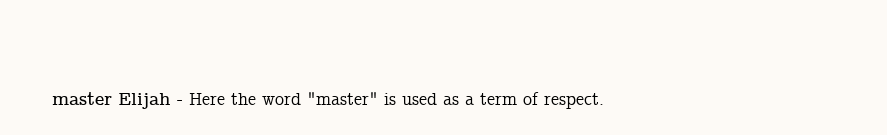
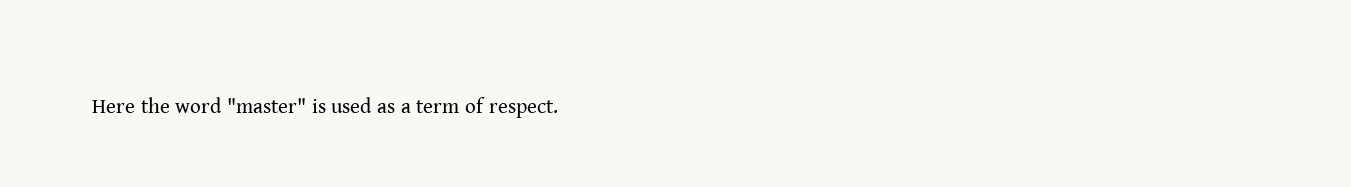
- master Elijah - Here the word "master" is used as a term of respect.
+ Here the word "master" is used as a term of respect.

